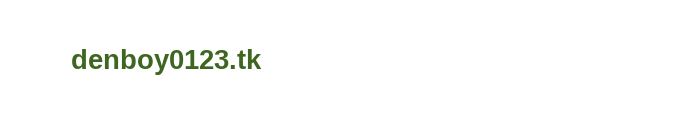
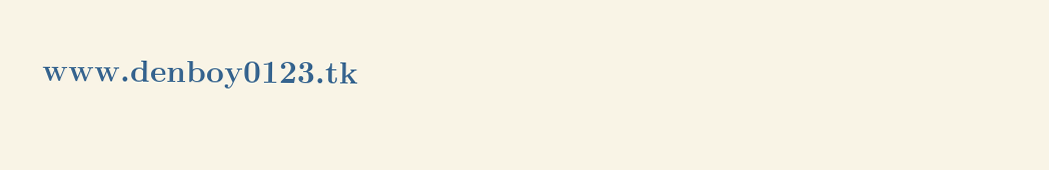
- denboy0123.tk
+ www.denboy0123.tk

